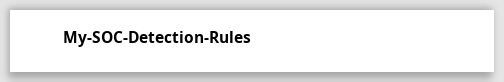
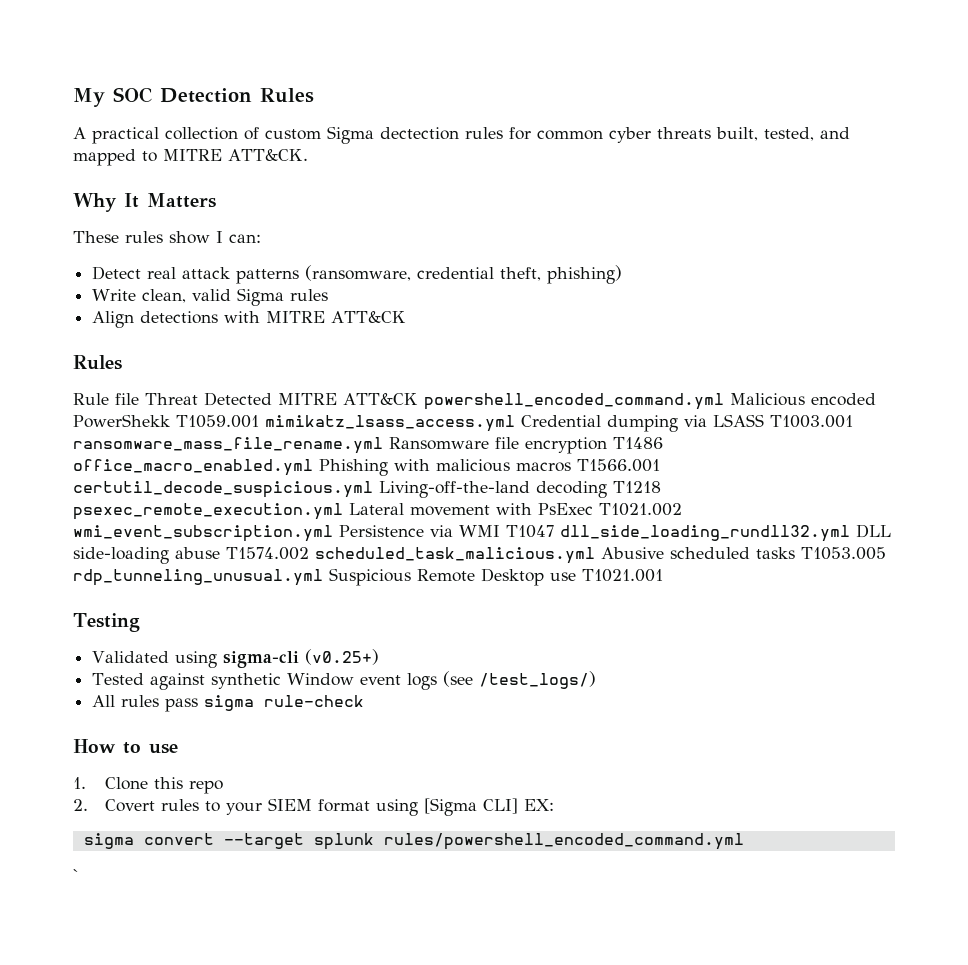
- My-SOC-Detection-Rules
+ My SOC Detection Rules
+ A practical collection of custom Sigma dectection rules for common cyber threats built, tested, and mapped to MITRE ATT&CK.
+ Why It Matters
+ These rules show I can:
+ Detect real attack patterns (ransomware, credential theft, phishing)
+ Write clean, valid Sigma rules
+ Align detections with MITRE ATT&CK
+ Rules
+ Rule file Threat Detected MITRE ATT&CK powershell_encoded_command.yml Malicious encoded PowerShekk T1059.001 mimikatz_lsass_access.yml Credential dumping via LSASS T1003.001 ransomware_mass_file_rename.yml Ransomware file encryption T1486 office_macro_enabled.yml Phishing with malicious macros T1566.001 certutil_decode_suspicious.yml Living-off-the-land decoding T1218 psexec_remote_execution.yml Lateral movement with PsExec T1021.002 wmi_event_subscription.yml Persistence via WMI T1047 dll_side_loading_rundll32.yml DLL side-loading abuse T1574.002 scheduled_task_malicious.yml Abusive scheduled tasks T1053.005 rdp_tunneling_unusual.yml Suspicious Remote Desktop use T1021.001
+ Testing
+ Validated using sigma-cli (v0.25+)
+ Tested against synthetic Window event logs (see /test_logs/)
+ All rules pass sigma rule-check
+ How to use
+ 1. Clone this repo
+ 2. Covert rules to your SIEM format using [Sigma CLI] EX:
+ sigma convert --target splunk rules/powershell_encoded_command.yml
+ `

